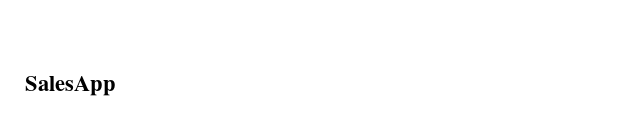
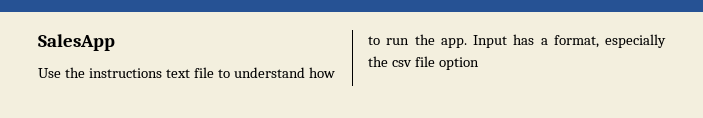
+ Use the instructions text file to understand how to run the app. Input has a format, especially the csv file option

